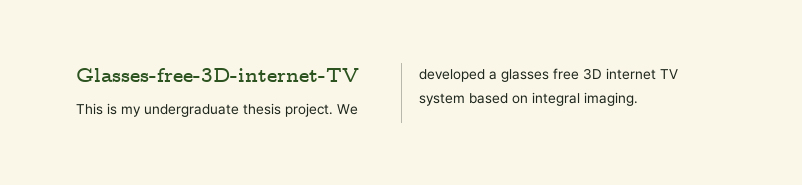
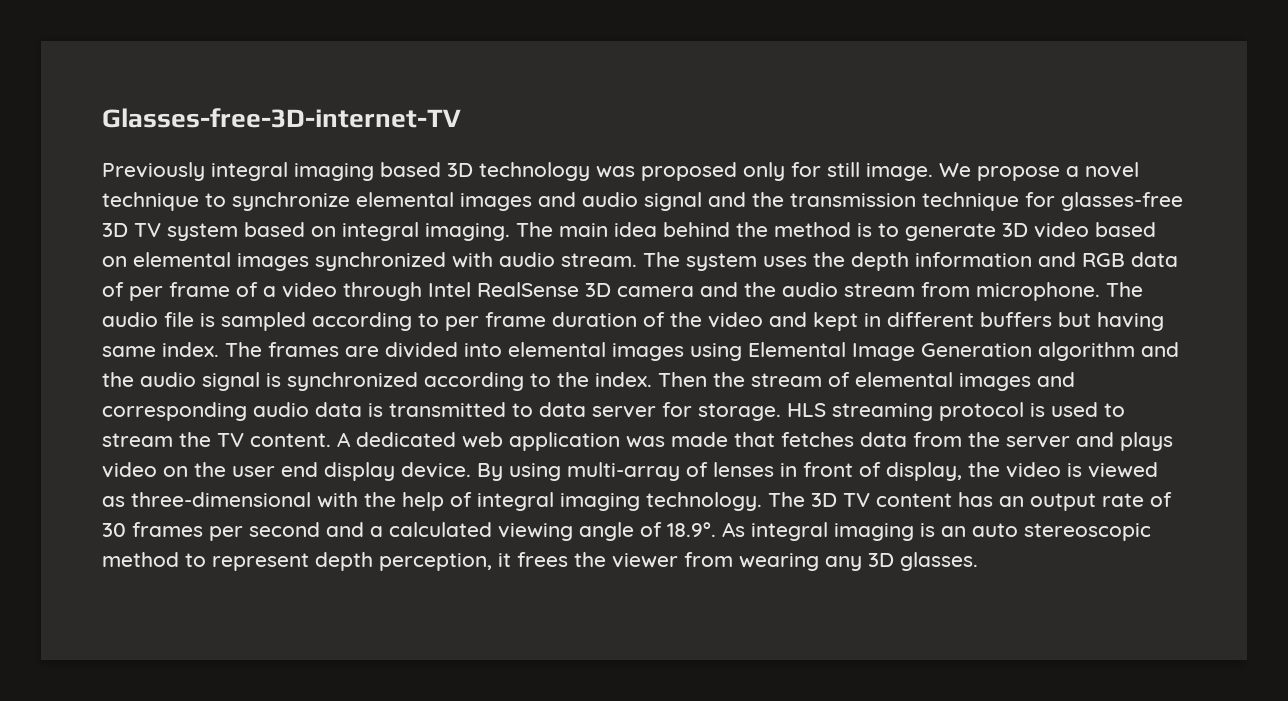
- This is my undergraduate thesis project. We developed a glasses free 3D internet TV system based on integral imaging.
+ Previously integral imaging based 3D technology was proposed only for still image. We propose a novel technique to synchronize elemental images and audio signal and the transmission technique for glasses-free 3D TV system based on integral imaging.
+ The main idea behind the method is to generate 3D video based on elemental images synchronized with audio stream. The system uses the depth information and RGB data of per frame of a video through Intel RealSense 3D camera and the audio stream from microphone. The audio file is sampled according to per frame duration of the video and kept in different buffers but having same index. The frames are divided into elemental images using Elemental Image Generation algorithm and the audio signal is synchronized according to the index. Then the stream of elemental images and corresponding audio data is transmitted to data server for storage. HLS streaming protocol is used to stream the TV content. A dedicated web application was made that fetches data from the server and plays video on the user end display device. By using multi-array of lenses in front of display, the video is viewed as three-dimensional with the help of integral imaging technology. The 3D TV content has an output rate of 30 frames per second and a calculated viewing angle of 18.9°. As integral imaging is an auto stereoscopic method to represent depth perception, it frees the viewer from wearing any 3D glasses.

